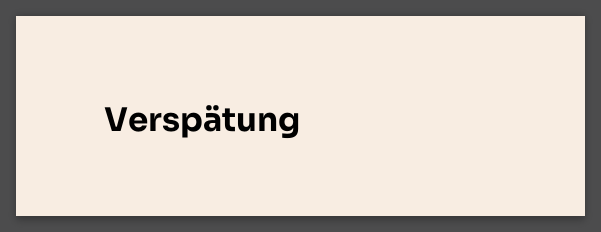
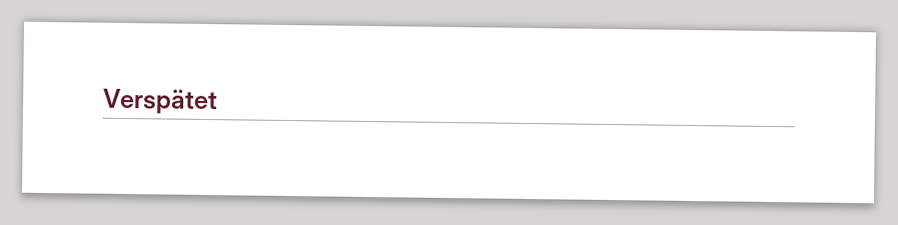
- Verspätung
+ Verspätet

